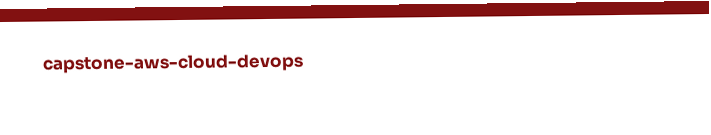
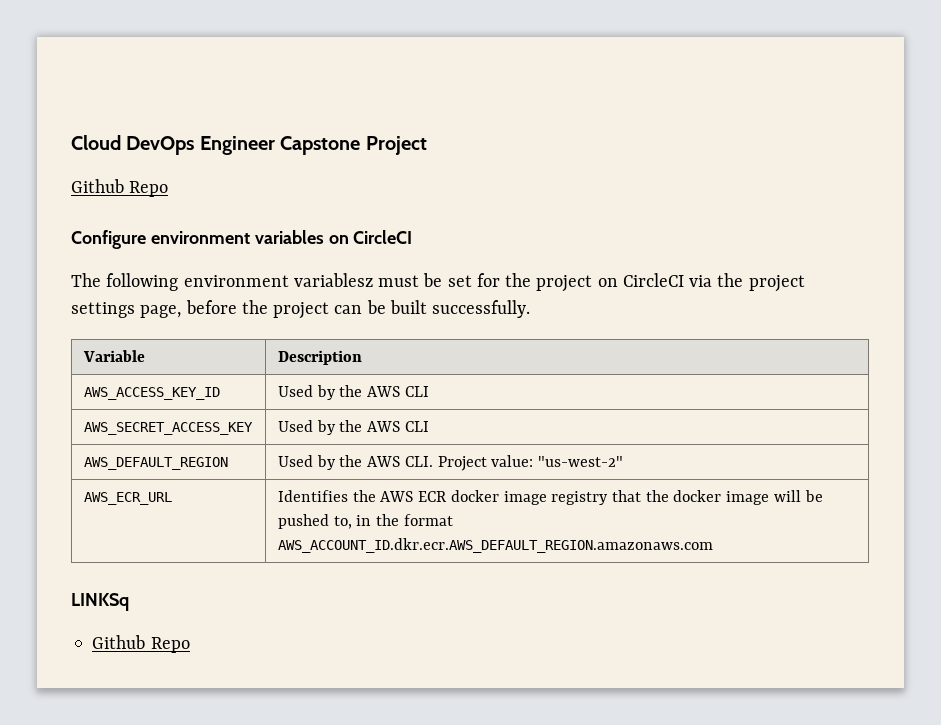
- capstone-aws-cloud-devops
+ Cloud DevOps Engineer Capstone Project
+ Github Repo
+ Configure environment variables on CircleCI
+ The following environment variablesz must be set for the project on CircleCI via the project settings page, before the project can be built successfully.
+ Variable | Description
+ AWS_ACCESS_KEY_ID | Used by the AWS CLI
+ AWS_SECRET_ACCESS_KEY | Used by the AWS CLI
+ AWS_DEFAULT_REGION | Used by the AWS CLI. Project value: "us-west-2"
+ AWS_ECR_URL | Identifies the AWS ECR docker image registry that the docker image will be pushed to, in the format AWS_ACCOUNT_ID.dkr.ecr.AWS_DEFAULT_REGION.amazonaws.com
+ LINKSq
+ Github Repo

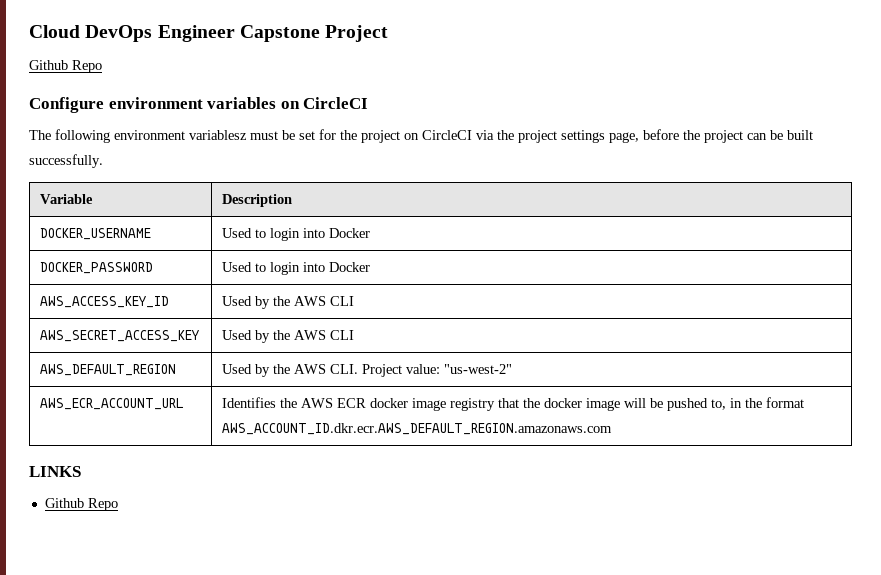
+ DOCKER_USERNAME | Used to login into Docker
+ DOCKER_PASSWORD | Used to login into Docker
- AWS_ECR_URL | Identifies the AWS ECR docker image registry that the docker image will be pushed to, in the format AWS_ACCOUNT_ID.dkr.ecr.AWS_DEFAULT_REGION.amazonaws.com
+ AWS_ECR_ACCOUNT_URL | Identifies the AWS ECR docker image registry that the docker image will be pushed to, in the format AWS_ACCOUNT_ID.dkr.ecr.AWS_DEFAULT_REGION.amazonaws.com
- LINKSq
+ LINKS

